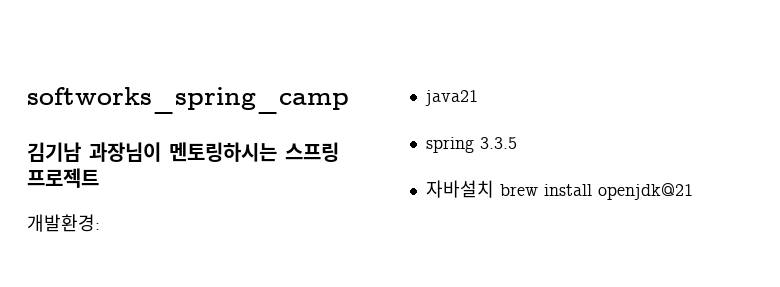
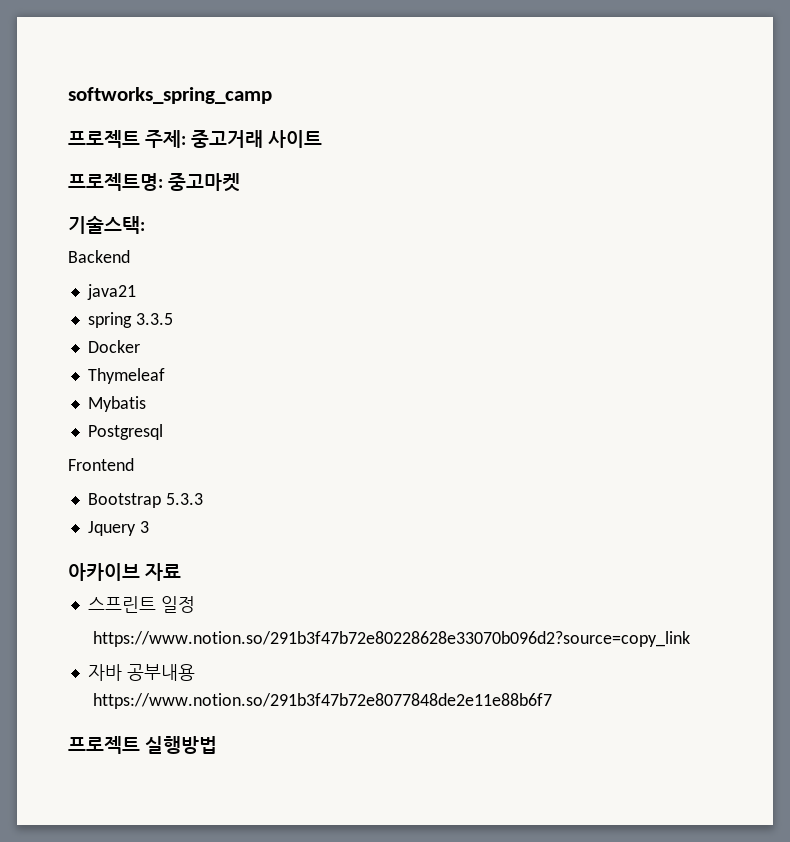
- 김기남 과장님이 멘토링하시는 스프링 프로젝트
- 개발환경:
+ 프로젝트 주제: 중고거래 사이트
+ 프로젝트명: 중고마켓
+ 기술스택:
+ Backend
  java21
  spring 3.3.5
- 자바설치 brew install openjdk@21
+ Docker
+ Thymeleaf
+ Mybatis
+ Postgresql
+ Frontend
+ Bootstrap 5.3.3
+ Jquery 3
+ 아카이브 자료
+ 스프린트 일정
+ https://www.notion.so/291b3f47b72e80228628e33070b096d2?source=copy_link
+ 자바 공부내용
+ https://www.notion.so/291b3f47b72e8077848de2e11e88b6f7
+ 프로젝트 실행방법

